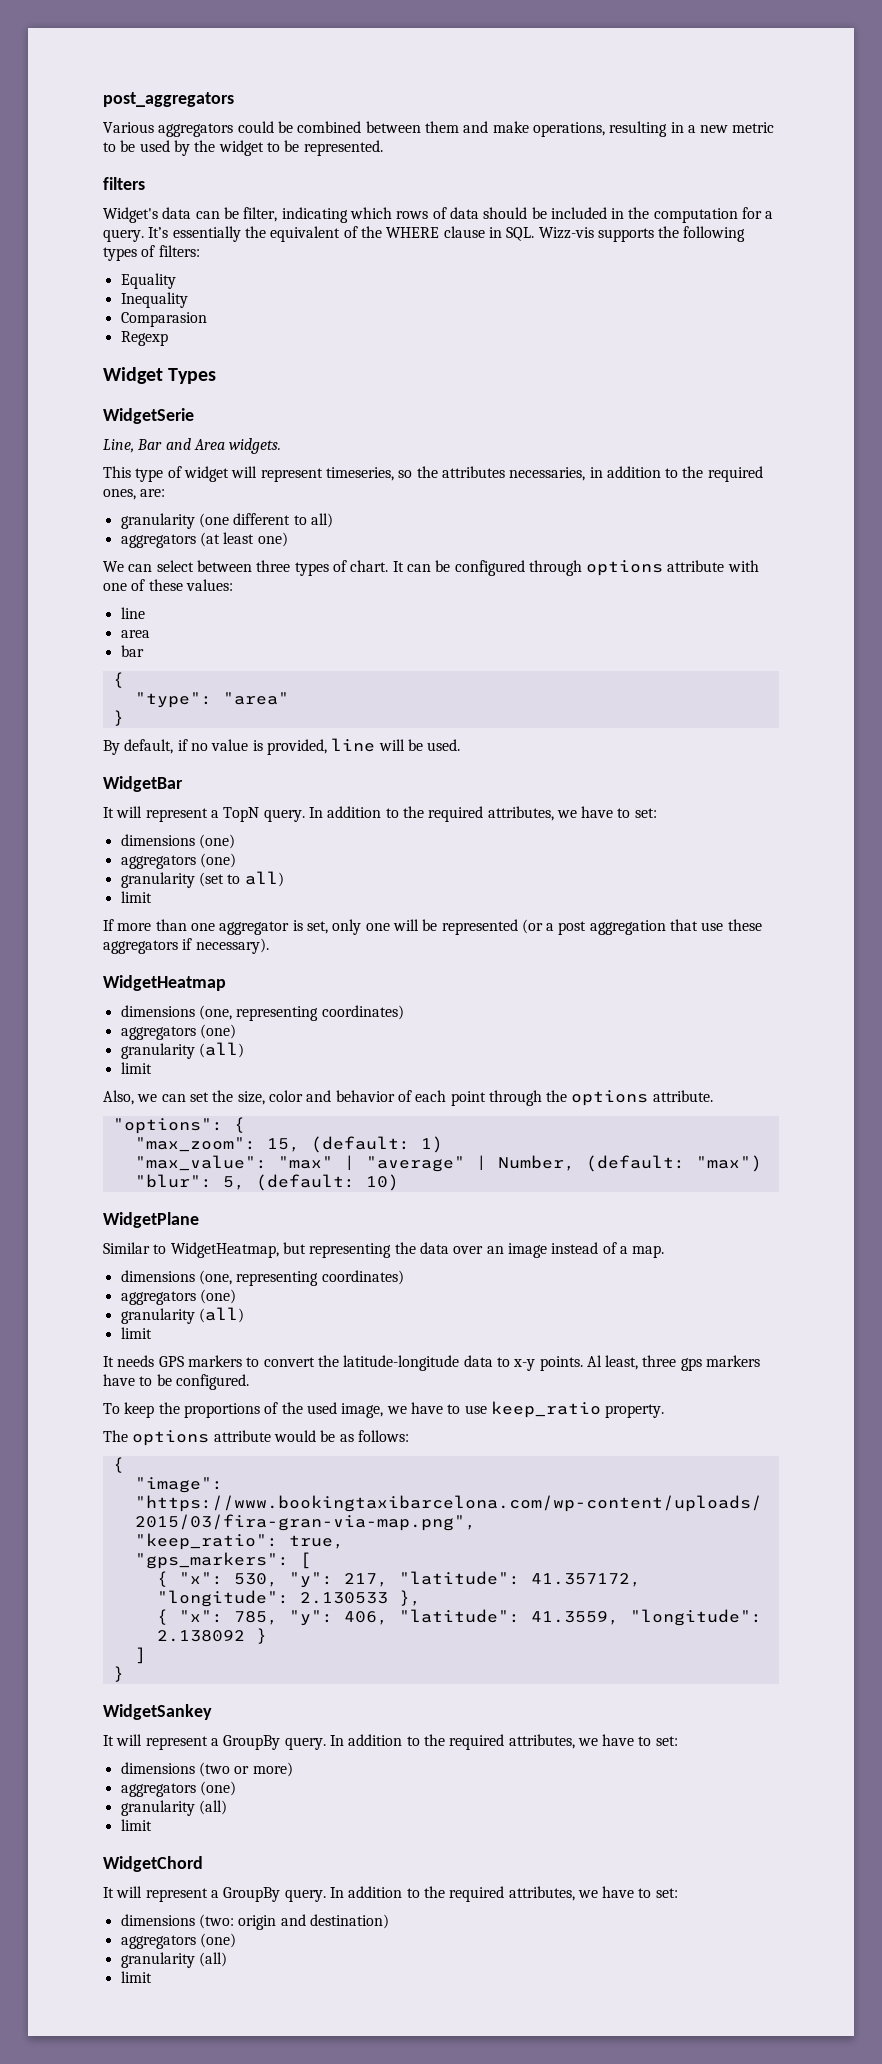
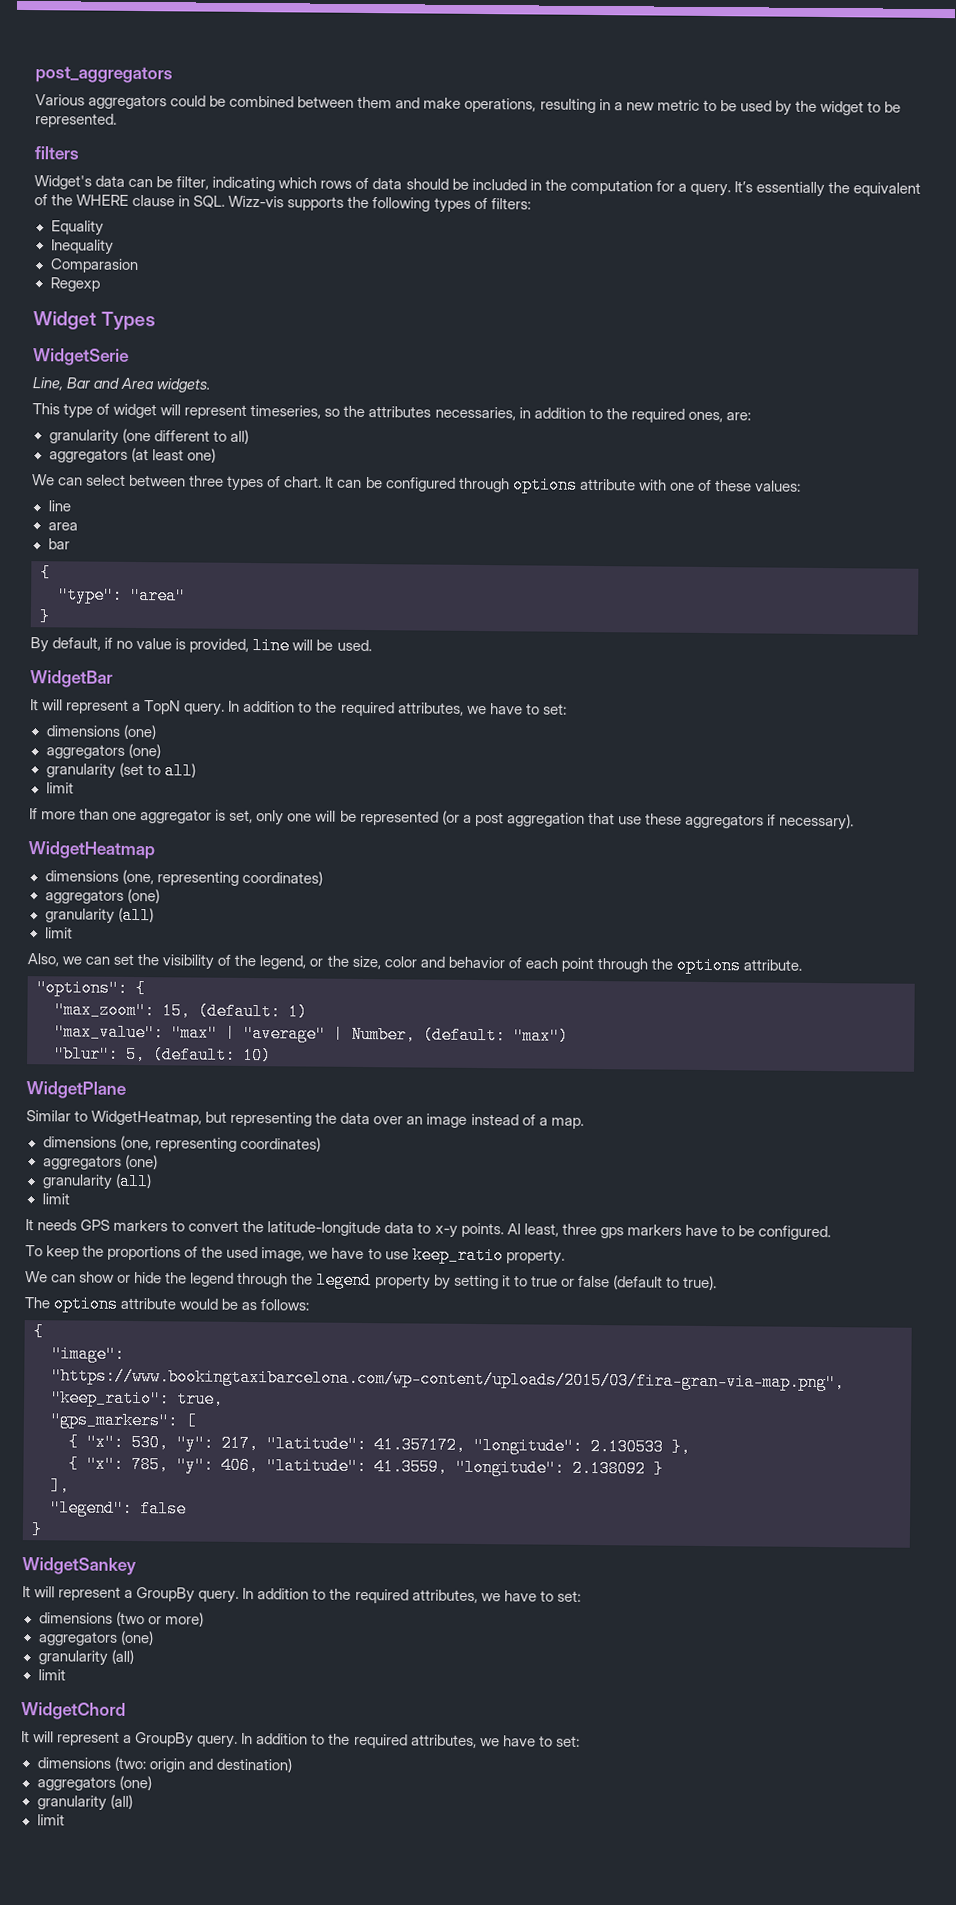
- Also, we can set the size, color and behavior of each point through the options attribute.
+ Also, we can set the visibility of the legend, or the size, color and behavior of each point through the options attribute.
+ We can show or hide the legend through the legend property by setting it to true or false (default to true).
- ]
+ ],
+ "legend": false

